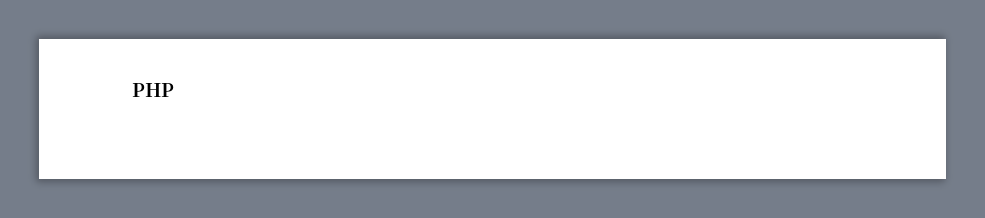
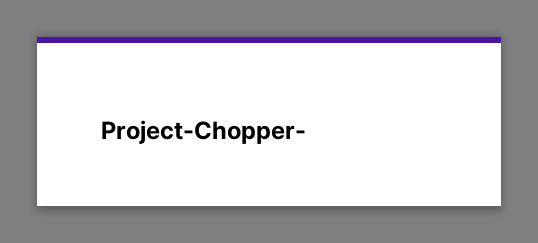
- PHP
+ Project-Chopper-

